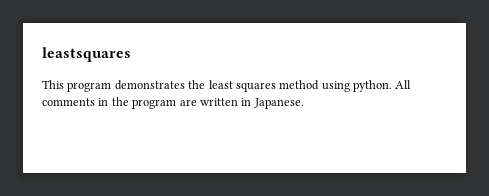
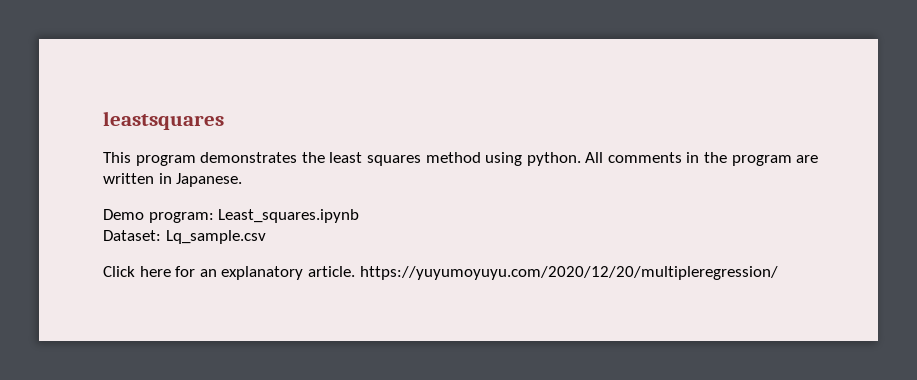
+ Demo program: Least_squares.ipynb
+ Dataset: Lq_sample.csv
+ Click here for an explanatory article. https://yuyumoyuyu.com/2020/12/20/multipleregression/

